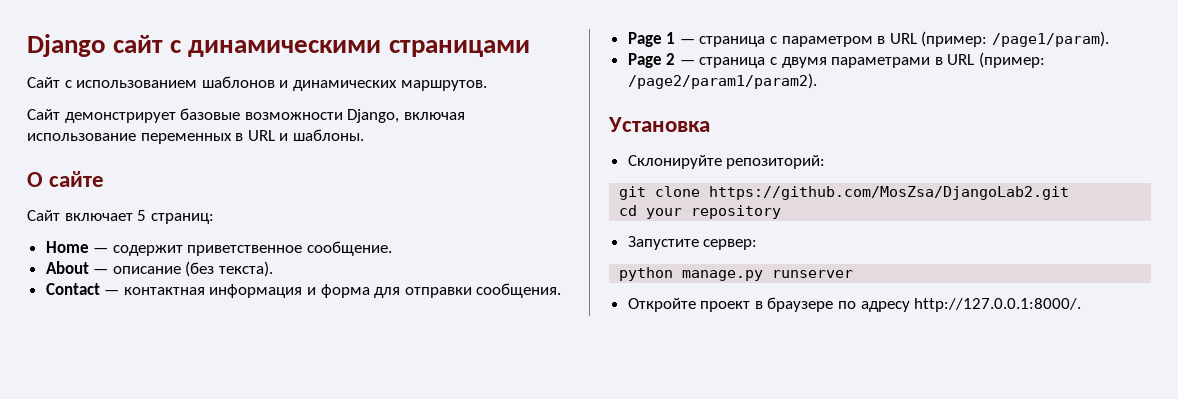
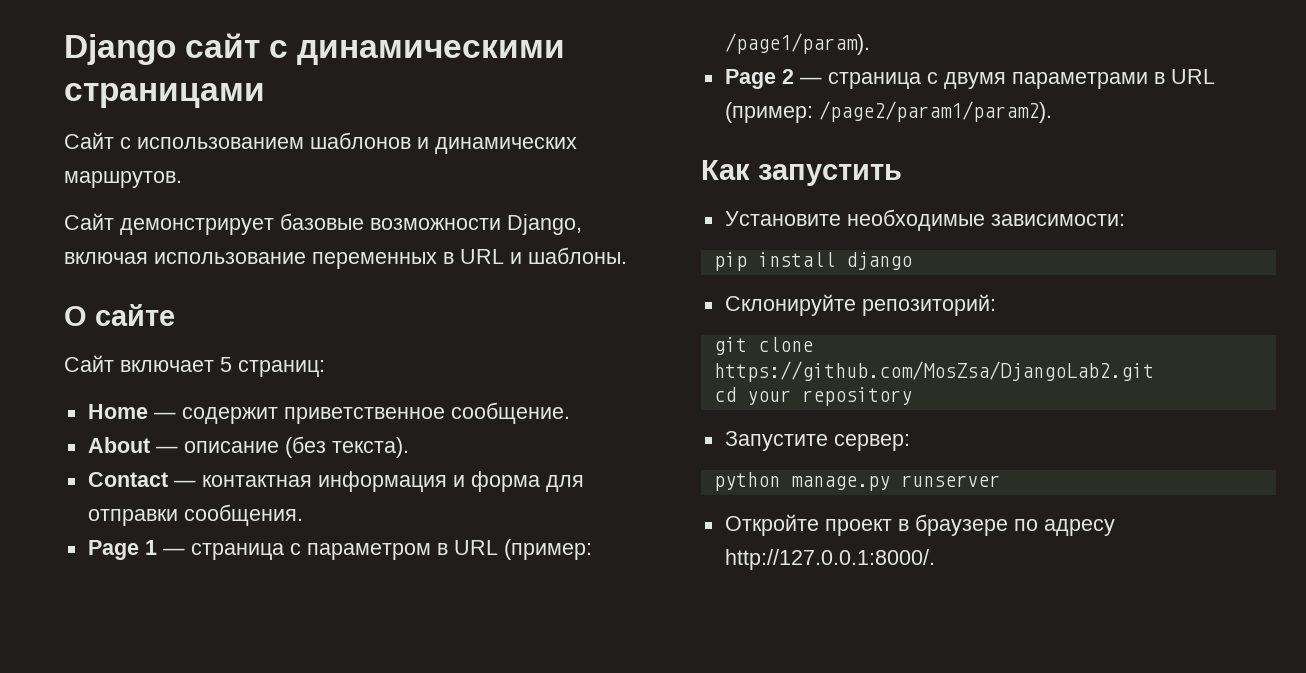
- Установка
+ Как запустить
+ Установите необходимые зависимости:
+ pip install django

